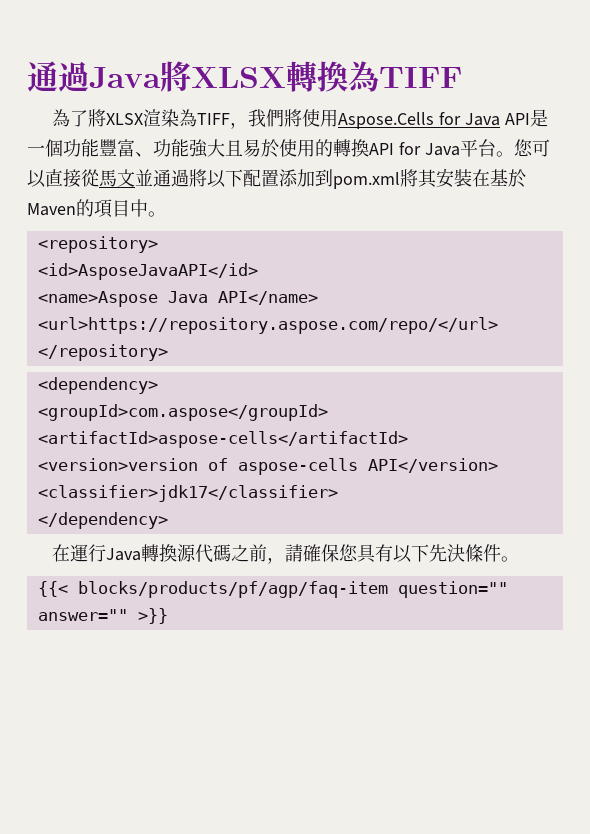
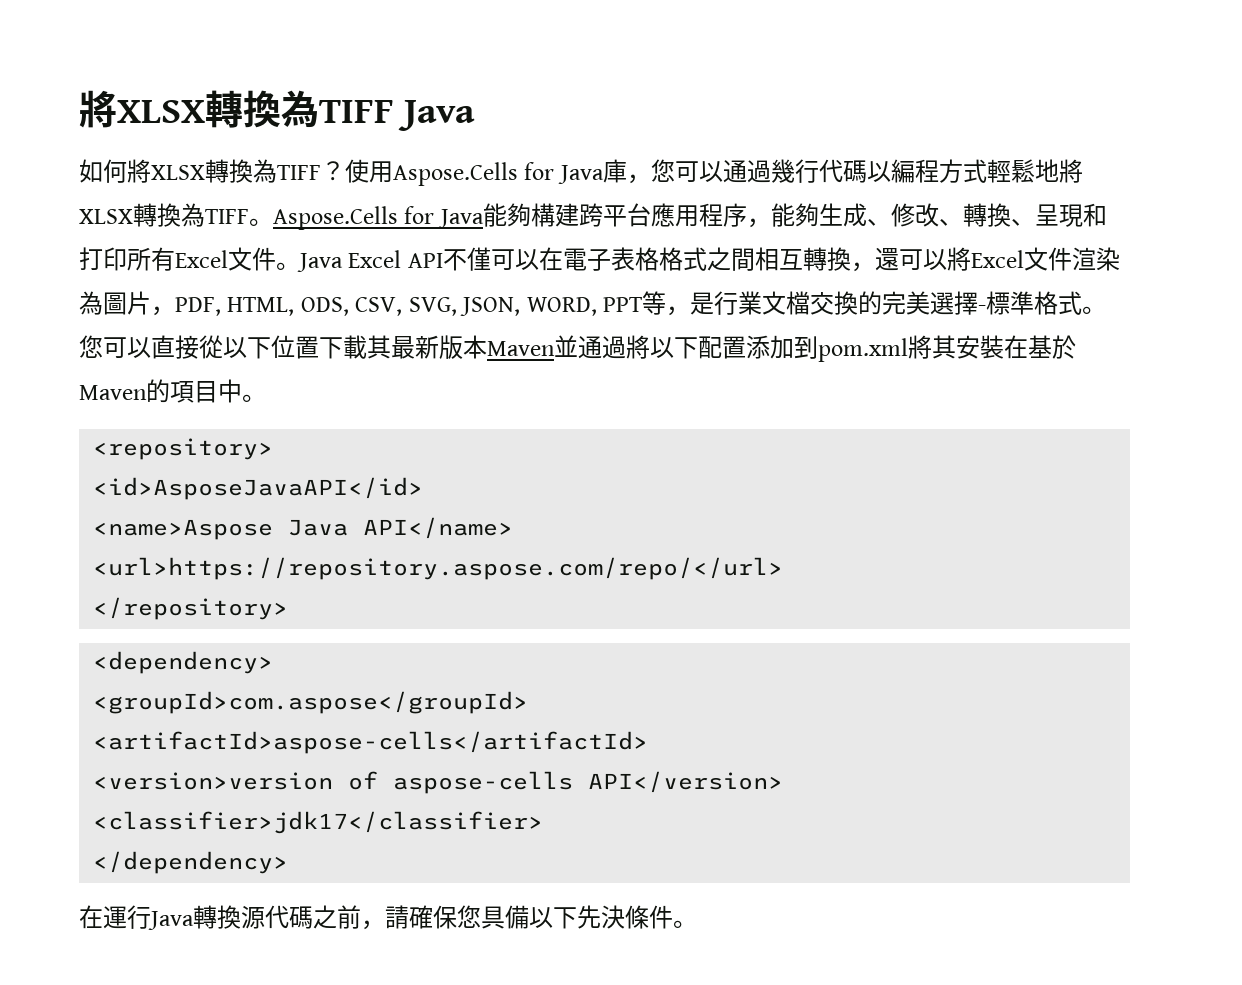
- 通過Java將XLSX轉換為TIFF
- 為了將XLSX渲染為TIFF，我們將使用Aspose.Cells for Java API是一個功能豐富、功能強大且易於使用的轉換API for Java平台。您可以直接從馬文並通過將以下配置添加到pom.xml將其安裝在基於Maven的項目中。
+ 將XLSX轉換為TIFF Java
+ 如何將XLSX轉換為TIFF？使用Aspose.Cells for Java庫，您可以通過幾行代碼以編程方式輕鬆地將XLSX轉換為TIFF。Aspose.Cells for Java能夠構建跨平台應用程序，能夠生成、修改、轉換、呈現和打印所有Excel文件。Java Excel API不僅可以在電子表格格式之間相互轉換，還可以將Excel文件渲染為圖片，PDF, HTML, ODS, CSV, SVG, JSON, WORD, PPT等，是行業文檔交換的完美選擇-標準格式。您可以直接從以下位置下載其最新版本Maven並通過將以下配置添加到pom.xml將其安裝在基於Maven的項目中。
- 在運行Java轉換源代碼之前，請確保您具有以下先決條件。
+ 在運行Java轉換源代碼之前，請確保您具備以下先決條件。
- {{< blocks/products/pf/agp/faq-item question="" answer="" >}}

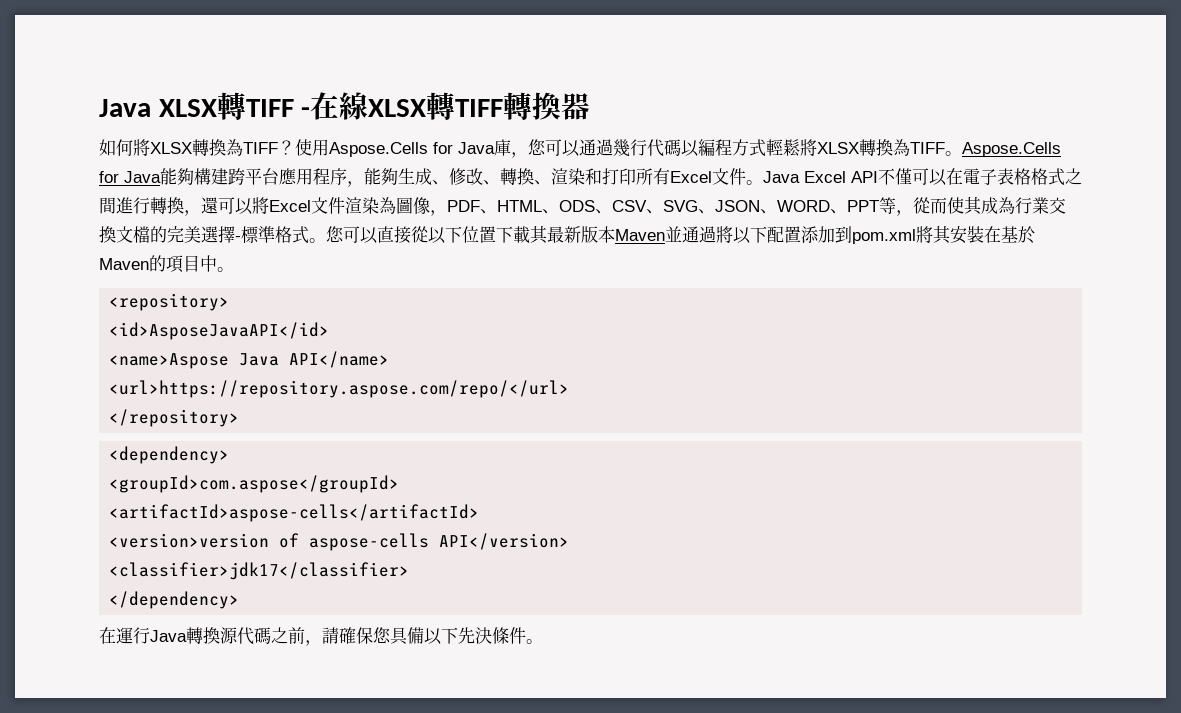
- 將XLSX轉換為TIFF Java
+ Java XLSX轉TIFF -在線XLSX轉TIFF轉換器
- 使用Aspose.Cells for Java庫，您可以通過幾行代碼以編程方式輕鬆地將XLSX轉換為TIFF。
+ 使用Aspose.Cells for Java庫，您可以通過幾行代碼以編程方式輕鬆將XLSX轉換為TIFF。
- Aspose.Cells for Java能夠構建跨平台應用程序，能夠生成、修改、轉換、呈現和打印所有Excel文件。
+ Aspose.Cells for Java能夠構建跨平台應用程序，能夠生成、修改、轉換、渲染和打印所有Excel文件。
- Java Excel API不僅可以在電子表格格式之間相互轉換，還可以將Excel文件渲染為圖片，PDF, HTML, ODS, CSV, SVG, JSON, WORD, PPT等，是行業文檔交換的完美選擇-標準格式。
+ Java Excel API不僅可以在電子表格格式之間進行轉換，還可以將Excel文件渲染為圖像，PDF、HTML、ODS、CSV、SVG、JSON、WORD、PPT等，從而使其成為行業交換文檔的完美選擇-標準格式。

